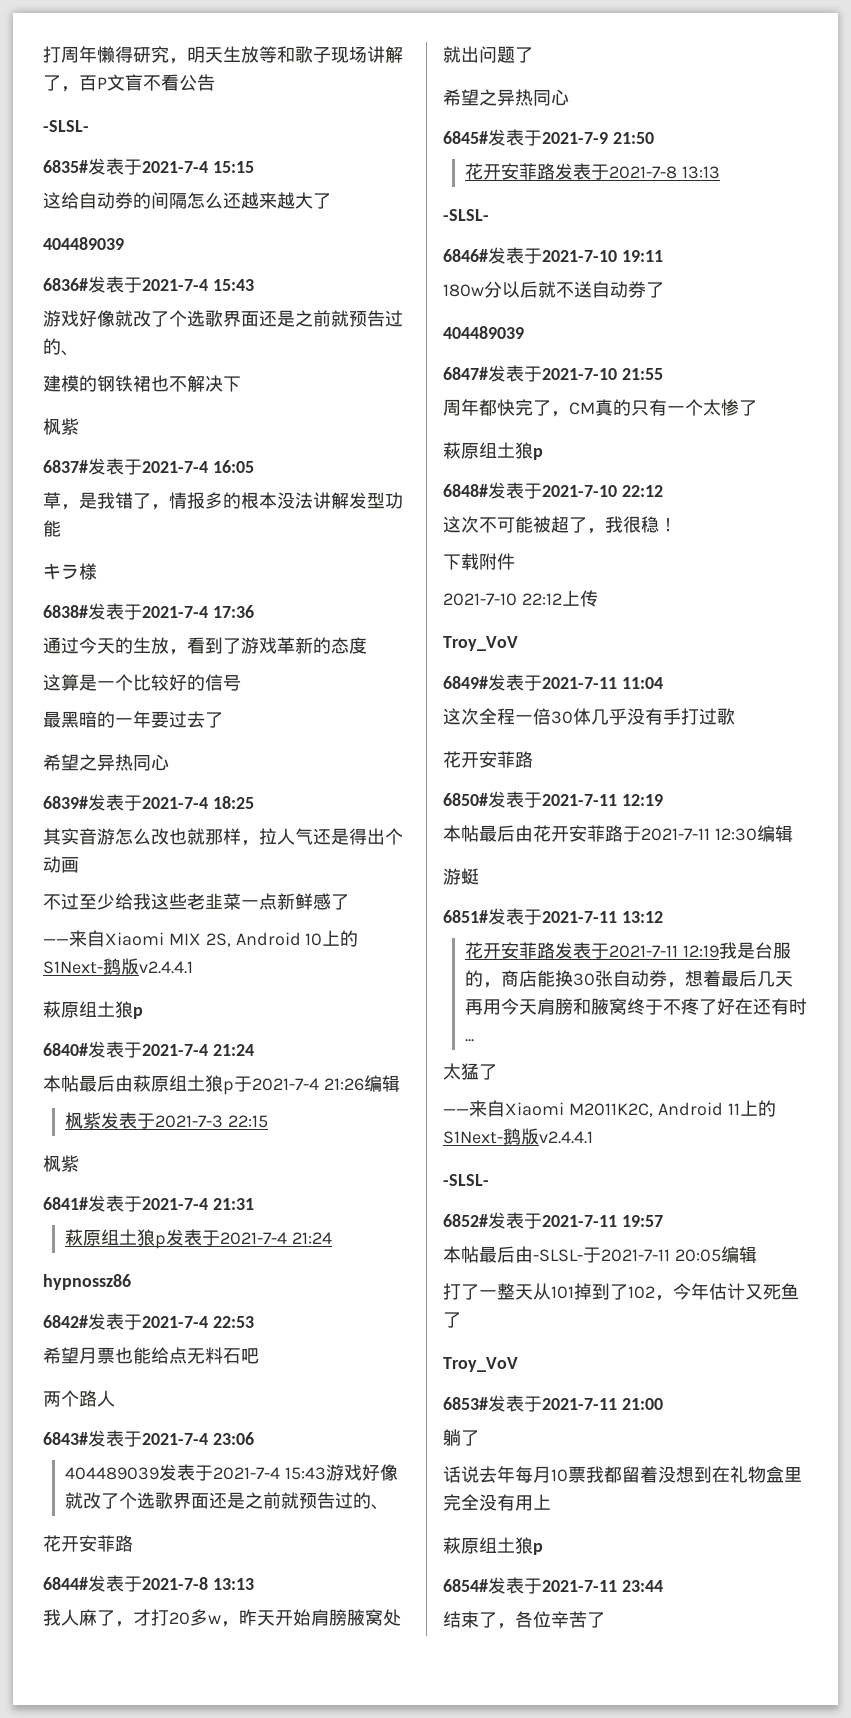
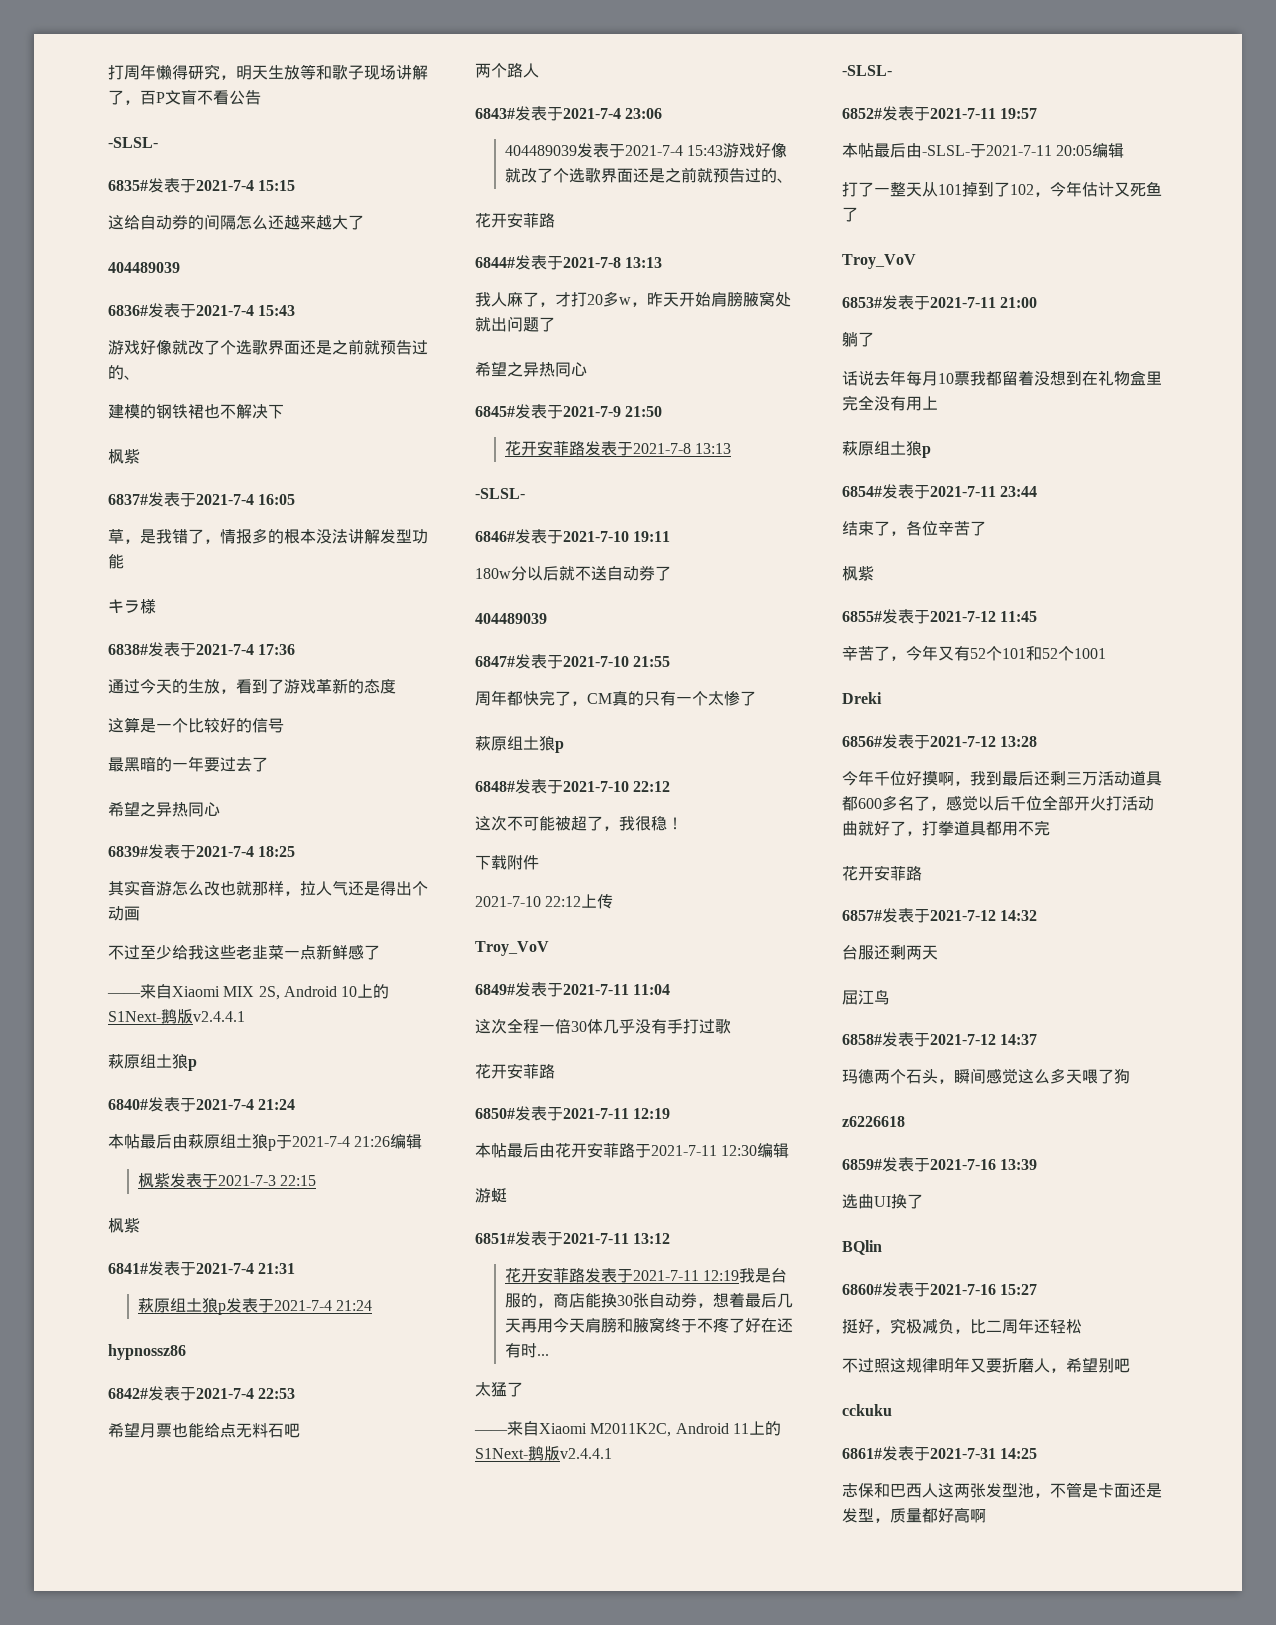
  结束了，各位辛苦了
+ 枫紫
+ 6855#发表于2021-7-12 11:45
+ 辛苦了，今年又有52个101和52个1001
+ Dreki
+ 6856#发表于2021-7-12 13:28
+ 今年千位好摸啊，我到最后还剩三万活动道具都600多名了，感觉以后千位全部开火打活动曲就好了，打拳道具都用不完
+ 花开安菲路
+ 6857#发表于2021-7-12 14:32
+ 台服还剩两天
+ 屈江鸟
+ 6858#发表于2021-7-12 14:37
+ 玛德两个石头，瞬间感觉这么多天喂了狗
+ z6226618
+ 6859#发表于2021-7-16 13:39
+ 选曲UI换了
+ BQlin
+ 6860#发表于2021-7-16 15:27
+ 挺好，究极减负，比二周年还轻松
+ 不过照这规律明年又要折磨人，希望别吧
+ cckuku
+ 6861#发表于2021-7-31 14:25
+ 志保和巴西人这两张发型池，不管是卡面还是发型，质量都好高啊

